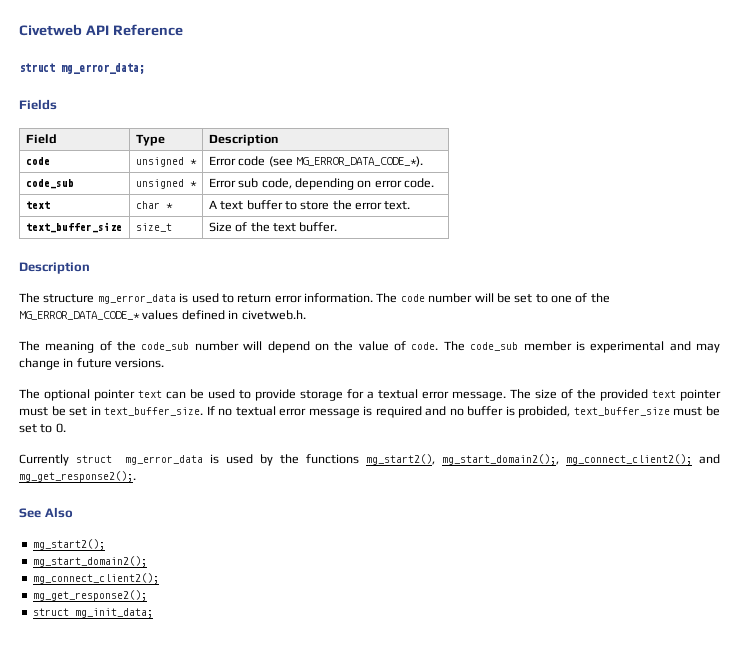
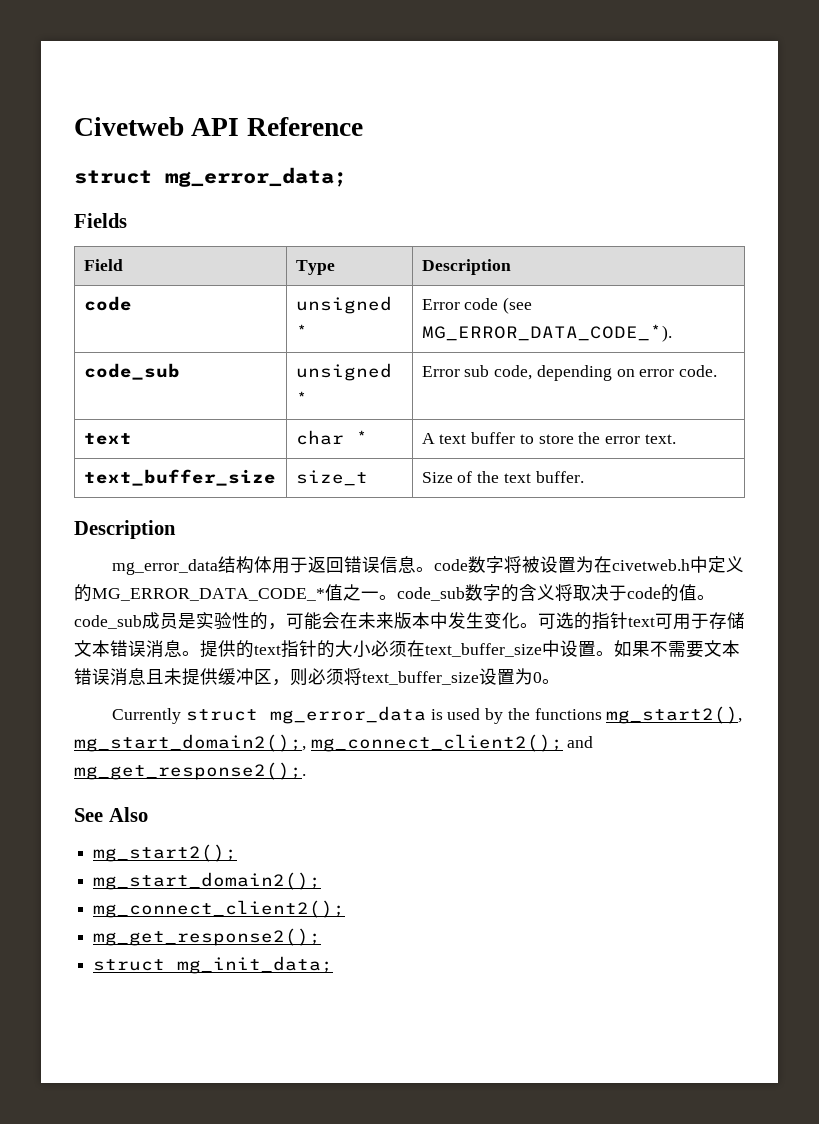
- The structure mg_error_data is used to return error information. The code number will be set to one of the MG_ERROR_DATA_CODE_* values defined in civetweb.h.
- The meaning of the code_sub number will depend on the value of code. The code_sub member is experimental and may change in future versions.
- The optional pointer text can be used to provide storage for a textual error message. The size of the provided text pointer must be set in text_buffer_size. If no textual error message is required and no buffer is probided, text_buffer_size must be set to 0.
+ mg_error_data结构体用于返回错误信息。code数字将被设置为在civetweb.h中定义的MG_ERROR_DATA_CODE_*值之一。code_sub数字的含义将取决于code的值。code_sub成员是实验性的，可能会在未来版本中发生变化。可选的指针text可用于存储文本错误消息。提供的text指针的大小必须在text_buffer_size中设置。如果不需要文本错误消息且未提供缓冲区，则必须将text_buffer_size设置为0。

